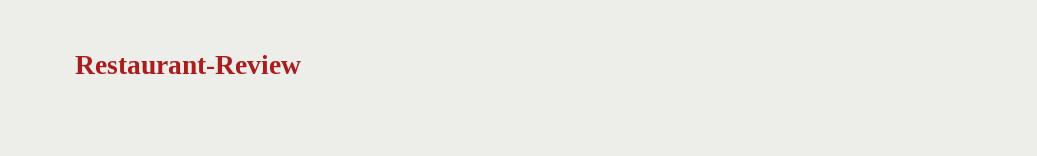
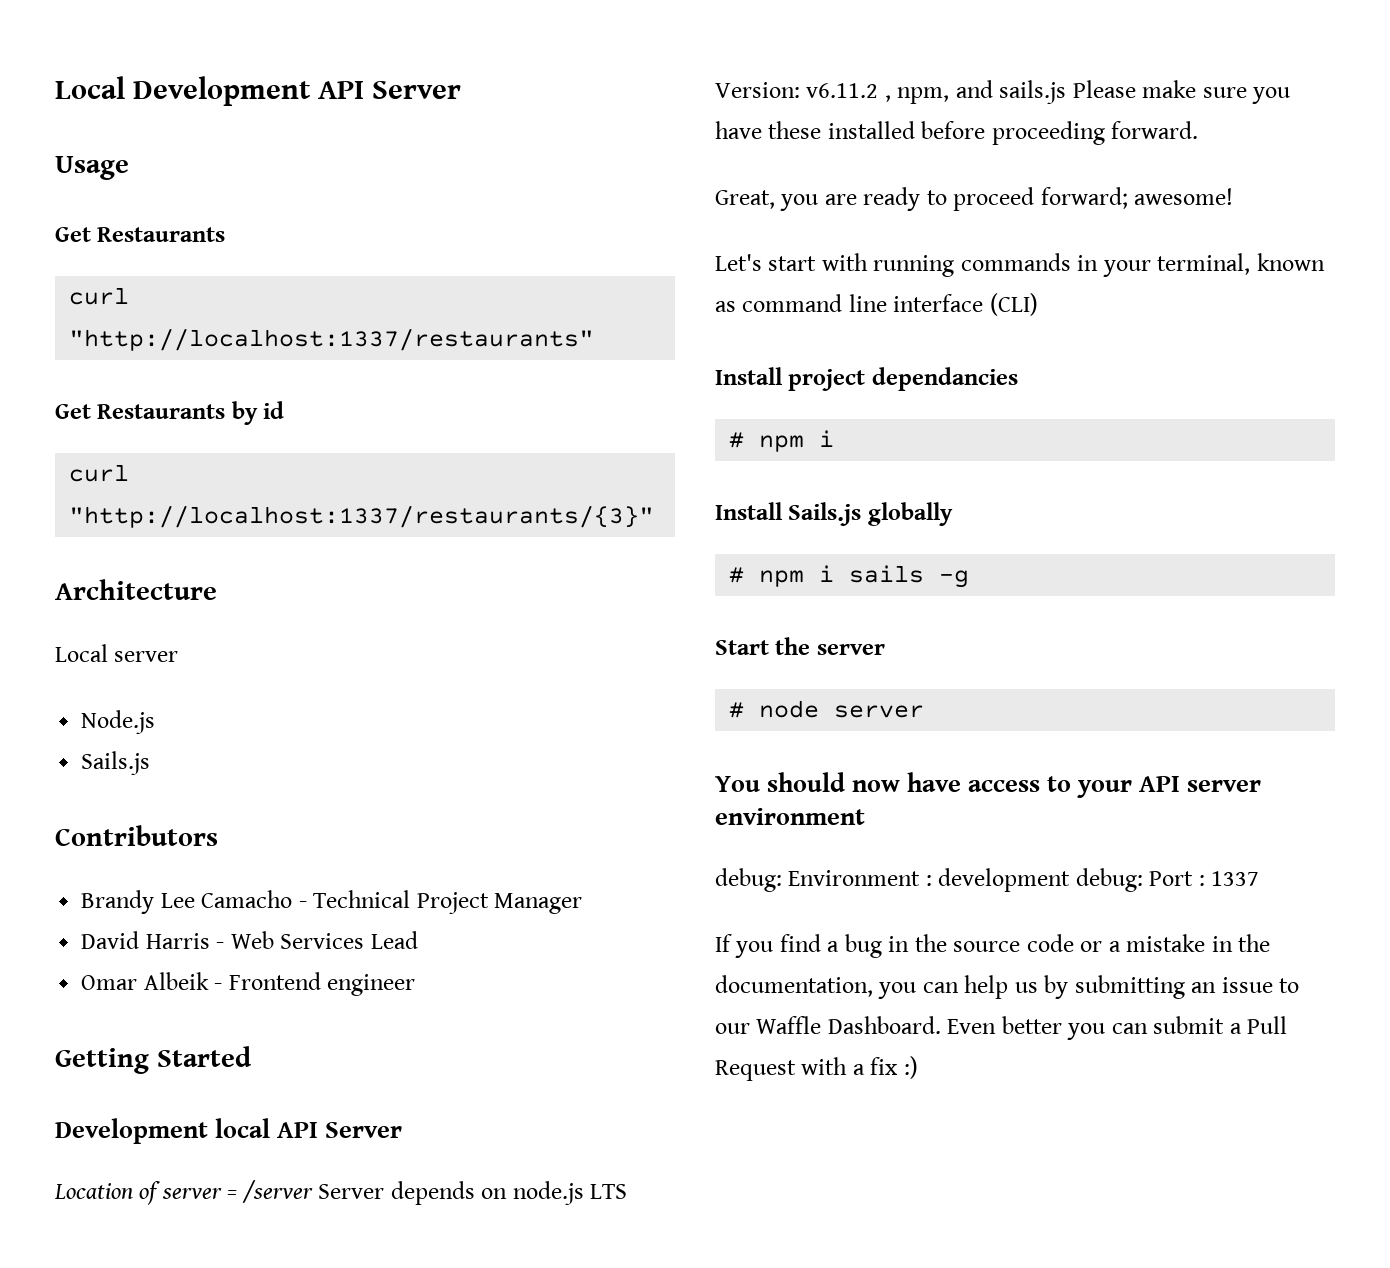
- Restaurant-Review
+ Local Development API Server
+ Usage
+ Get Restaurants
+ curl "http://localhost:1337/restaurants"
+ Get Restaurants by id
+ curl "http://localhost:1337/restaurants/{3}"
+ Architecture
+ Local server
+ Node.js
+ Sails.js
+ Contributors
+ Brandy Lee Camacho - Technical Project Manager
+ David Harris - Web Services Lead
+ Omar Albeik - Frontend engineer
+ Getting Started
+ Development local API Server
+ Location of server = /server Server depends on node.js LTS Version: v6.11.2 , npm, and sails.js Please make sure you have these installed before proceeding forward.
+ Great, you are ready to proceed forward; awesome!
+ Let's start with running commands in your terminal, known as command line interface (CLI)
+ Install project dependancies
+ # npm i
+ Install Sails.js globally
+ # npm i sails -g
+ Start the server
+ # node server
+ You should now have access to your API server environment
+ debug: Environment : development debug: Port : 1337
+ If you find a bug in the source code or a mistake in the documentation, you can help us by submitting an issue to our Waffle Dashboard. Even better you can submit a Pull Request with a fix :)

